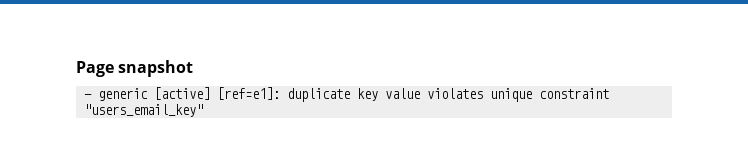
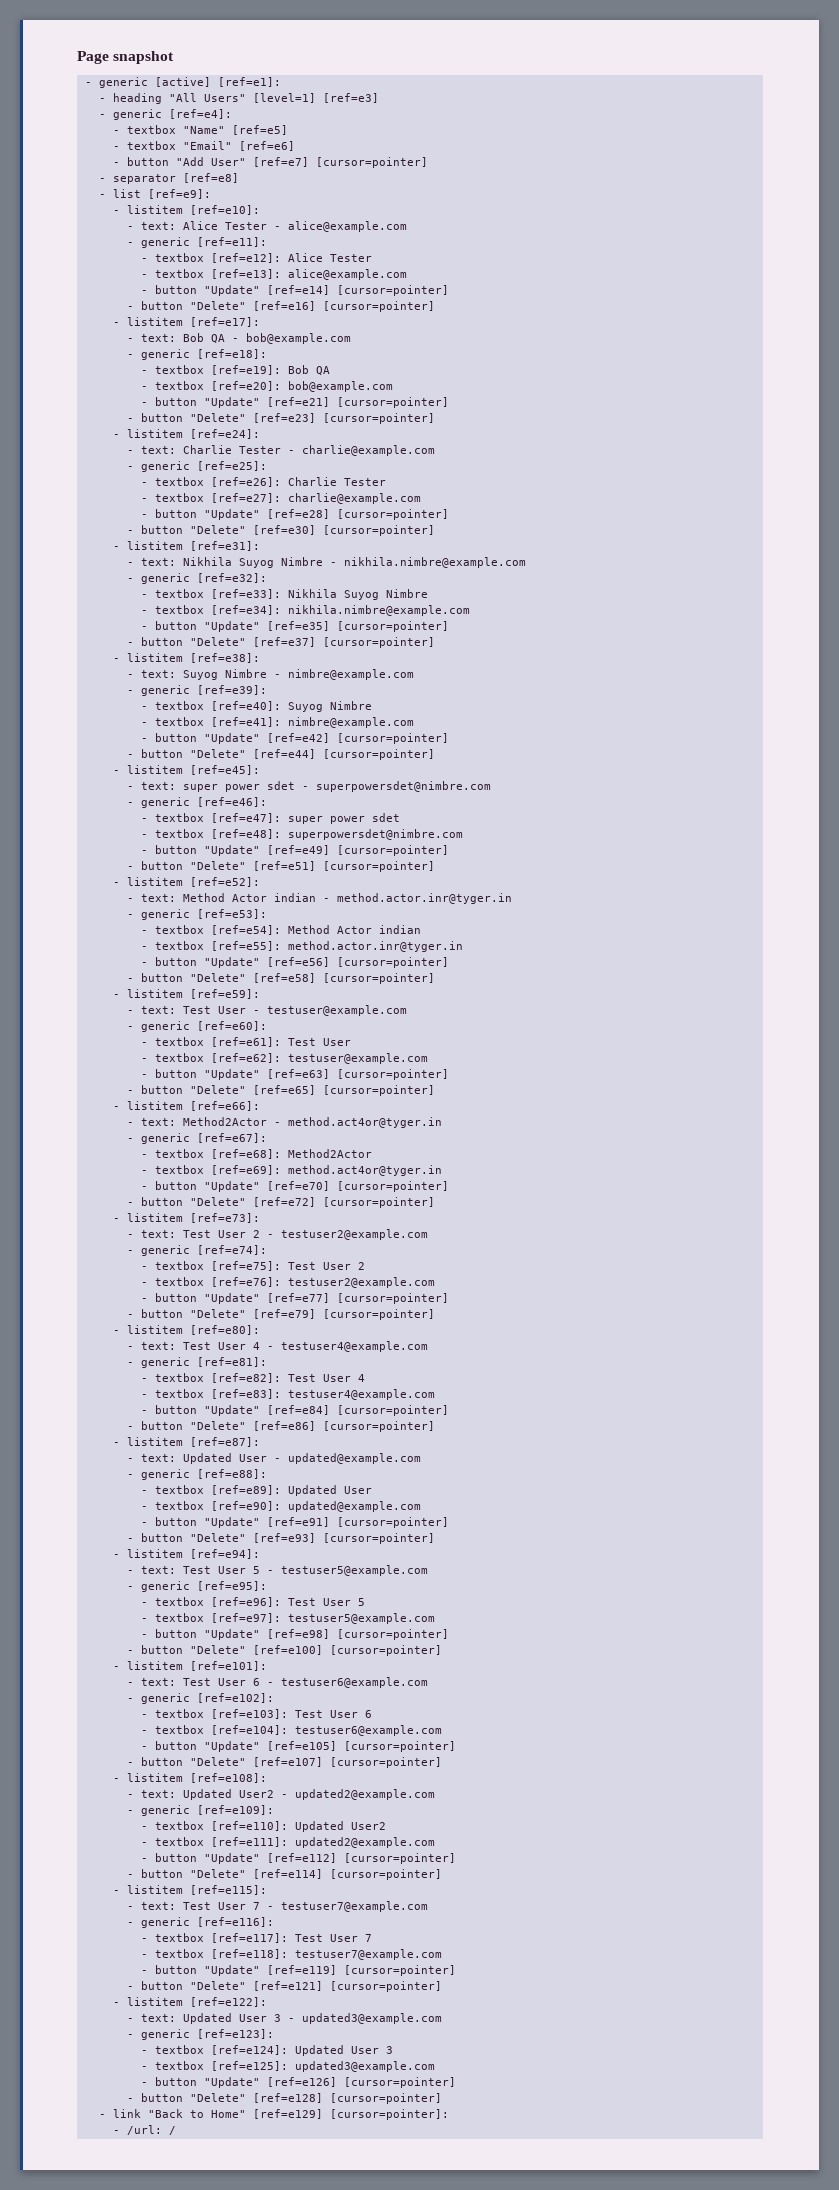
- - generic [active] [ref=e1]: duplicate key value violates unique constraint "users_email_key"
+ - generic [active] [ref=e1]:
+ - heading "All Users" [level=1] [ref=e3]
+ - generic [ref=e4]:
+ - textbox "Name" [ref=e5]
+ - textbox "Email" [ref=e6]
+ - button "Add User" [ref=e7] [cursor=pointer]
+ - separator [ref=e8]
+ - list [ref=e9]:
+ - listitem [ref=e10]:
+ - text: Alice Tester - alice@example.com
+ - generic [ref=e11]:
+ - textbox [ref=e12]: Alice Tester
+ - textbox [ref=e13]: alice@example.com
+ - button "Update" [ref=e14] [cursor=pointer]
+ - button "Delete" [ref=e16] [cursor=pointer]
+ - listitem [ref=e17]:
+ - text: Bob QA - bob@example.com
+ - generic [ref=e18]:
+ - textbox [ref=e19]: Bob QA
+ - textbox [ref=e20]: bob@example.com
+ - button "Update" [ref=e21] [cursor=pointer]
+ - button "Delete" [ref=e23] [cursor=pointer]
+ - listitem [ref=e24]:
+ - text: Charlie Tester - charlie@example.com
+ - generic [ref=e25]:
+ - textbox [ref=e26]: Charlie Tester
+ - textbox [ref=e27]: charlie@example.com
+ - button "Update" [ref=e28] [cursor=pointer]
+ - button "Delete" [ref=e30] [cursor=pointer]
+ - listitem [ref=e31]:
+ - text: Nikhila Suyog Nimbre - nikhila.nimbre@example.com
+ - generic [ref=e32]:
+ - textbox [ref=e33]: Nikhila Suyog Nimbre
+ - textbox [ref=e34]: nikhila.nimbre@example.com
+ - button "Update" [ref=e35] [cursor=pointer]
+ - button "Delete" [ref=e37] [cursor=pointer]
+ - listitem [ref=e38]:
+ - text: Suyog Nimbre - nimbre@example.com
+ - generic [ref=e39]:
+ - textbox [ref=e40]: Suyog Nimbre
+ - textbox [ref=e41]: nimbre@example.com
+ - button "Update" [ref=e42] [cursor=pointer]
+ - button "Delete" [ref=e44] [cursor=pointer]
+ - listitem [ref=e45]:
+ - text: super power sdet - superpowersdet@nimbre.com
+ - generic [ref=e46]:
+ - textbox [ref=e47]: super power sdet
+ - textbox [ref=e48]: superpowersdet@nimbre.com
+ - button "Update" [ref=e49] [cursor=pointer]
+ - button "Delete" [ref=e51] [cursor=pointer]
+ - listitem [ref=e52]:
+ - text: Method Actor indian - method.actor.inr@tyger.in
+ - generic [ref=e53]:
+ - textbox [ref=e54]: Method Actor indian
+ - textbox [ref=e55]: method.actor.inr@tyger.in
+ - button "Update" [ref=e56] [cursor=pointer]
+ - button "Delete" [ref=e58] [cursor=pointer]
+ - listitem [ref=e59]:
+ - text: Test User - testuser@example.com
+ - generic [ref=e60]:
+ - textbox [ref=e61]: Test User
+ - textbox [ref=e62]: testuser@example.com
+ - button "Update" [ref=e63] [cursor=pointer]
+ - button "Delete" [ref=e65] [cursor=pointer]
+ - listitem [ref=e66]:
+ - text: Method2Actor - method.act4or@tyger.in
+ - generic [ref=e67]:
+ - textbox [ref=e68]: Method2Actor
+ - textbox [ref=e69]: method.act4or@tyger.in
+ - button "Update" [ref=e70] [cursor=pointer]
+ - button "Delete" [ref=e72] [cursor=pointer]
+ - listitem [ref=e73]:
+ - text: Test User 2 - testuser2@example.com
+ - generic [ref=e74]:
+ - textbox [ref=e75]: Test User 2
+ - textbox [ref=e76]: testuser2@example.com
+ - button "Update" [ref=e77] [cursor=pointer]
+ - button "Delete" [ref=e79] [cursor=pointer]
+ - listitem [ref=e80]:
+ - text: Test User 4 - testuser4@example.com
+ - generic [ref=e81]:
+ - textbox [ref=e82]: Test User 4
+ - textbox [ref=e83]: testuser4@example.com
+ - button "Update" [ref=e84] [cursor=pointer]
+ - button "Delete" [ref=e86] [cursor=pointer]
+ - listitem [ref=e87]:
+ - text: Updated User - updated@example.com
+ - generic [ref=e88]:
+ - textbox [ref=e89]: Updated User
+ - textbox [ref=e90]: updated@example.com
+ - button "Update" [ref=e91] [cursor=pointer]
+ - button "Delete" [ref=e93] [cursor=pointer]
+ - listitem [ref=e94]:
+ - text: Test User 5 - testuser5@example.com
+ - generic [ref=e95]:
+ - textbox [ref=e96]: Test User 5
+ - textbox [ref=e97]: testuser5@example.com
+ - button "Update" [ref=e98] [cursor=pointer]
+ - button "Delete" [ref=e100] [cursor=pointer]
+ - listitem [ref=e101]:
+ - text: Test User 6 - testuser6@example.com
+ - generic [ref=e102]:
+ - textbox [ref=e103]: Test User 6
+ - textbox [ref=e104]: testuser6@example.com
+ - button "Update" [ref=e105] [cursor=pointer]
+ - button "Delete" [ref=e107] [cursor=pointer]
+ - listitem [ref=e108]:
+ - text: Updated User2 - updated2@example.com
+ - generic [ref=e109]:
+ - textbox [ref=e110]: Updated User2
+ - textbox [ref=e111]: updated2@example.com
+ - button "Update" [ref=e112] [cursor=pointer]
+ - button "Delete" [ref=e114] [cursor=pointer]
+ - listitem [ref=e115]:
+ - text: Test User 7 - testuser7@example.com
+ - generic [ref=e116]:
+ - textbox [ref=e117]: Test User 7
+ - textbox [ref=e118]: testuser7@example.com
+ - button "Update" [ref=e119] [cursor=pointer]
+ - button "Delete" [ref=e121] [cursor=pointer]
+ - listitem [ref=e122]:
+ - text: Updated User 3 - updated3@example.com
+ - generic [ref=e123]:
+ - textbox [ref=e124]: Updated User 3
+ - textbox [ref=e125]: updated3@example.com
+ - button "Update" [ref=e126] [cursor=pointer]
+ - button "Delete" [ref=e128] [cursor=pointer]
+ - link "Back to Home" [ref=e129] [cursor=pointer]:
+ - /url: /

